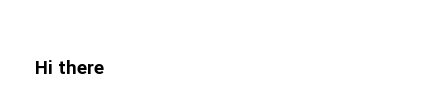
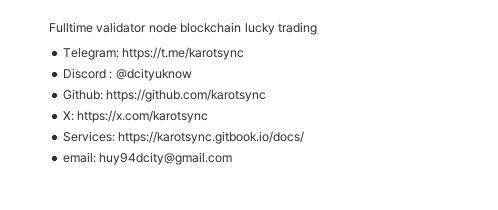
- Hi there
+ Fulltime validator node blockchain lucky trading
+ Telegram: https://t.me/karotsync
+ Discord : @dcityuknow
+ Github: https://github.com/karotsync
+ X: https://x.com/karotsync
+ Services: https://karotsync.gitbook.io/docs/
+ email: huy94dcity@gmail.com

